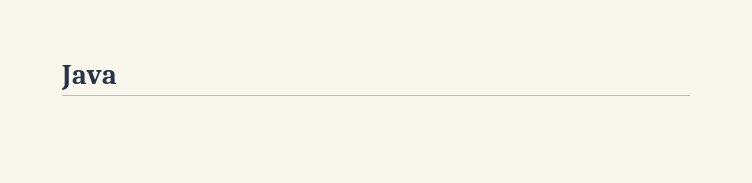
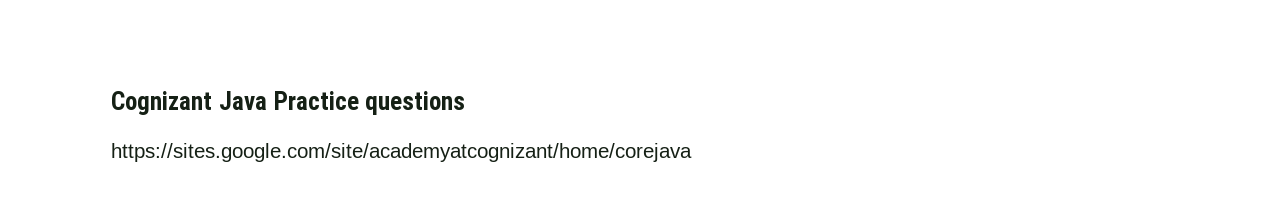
- Java
+ Cognizant Java Practice questions
+ https://sites.google.com/site/academyatcognizant/home/corejava

